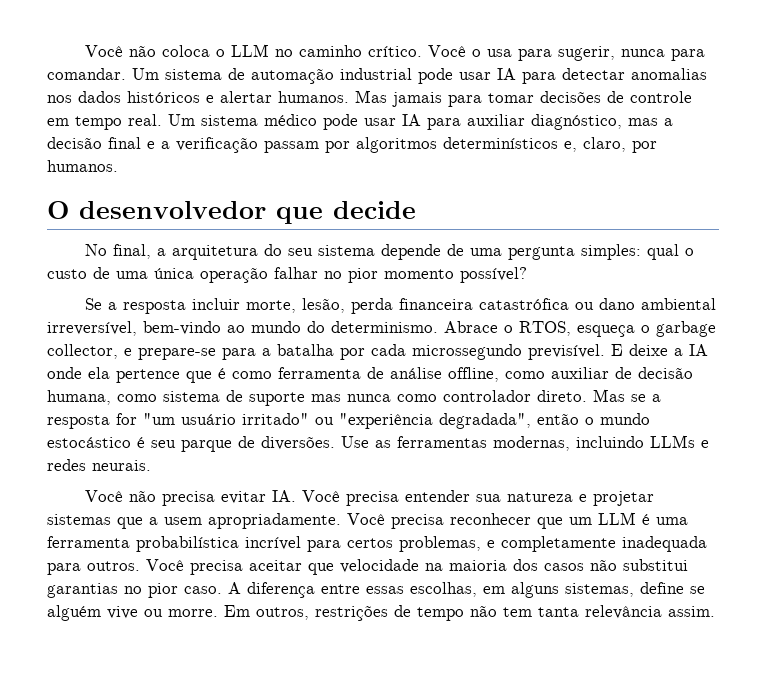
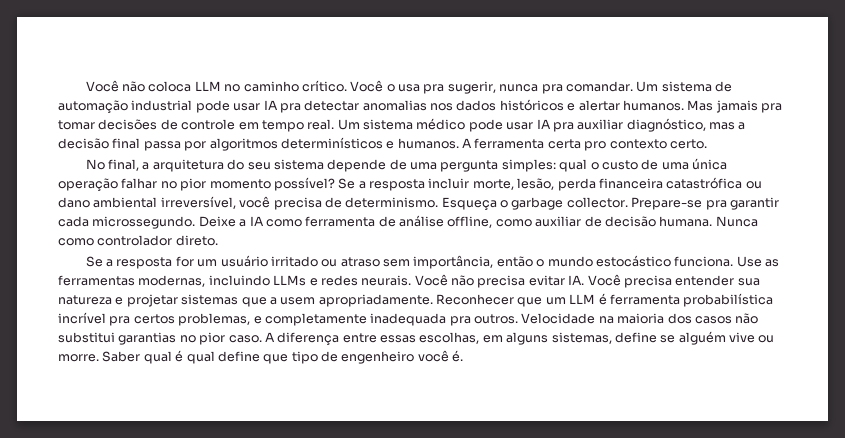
- Você não coloca o LLM no caminho crítico.
+ Você não coloca LLM no caminho crítico.
- Você o usa para sugerir, nunca para comandar.
+ Você o usa pra sugerir, nunca pra comandar.
- Um sistema de automação industrial pode usar IA para detectar anomalias nos dados históricos e alertar humanos.
+ Um sistema de automação industrial pode usar IA pra detectar anomalias nos dados históricos e alertar humanos.
- Mas jamais para tomar decisões de controle em tempo real.
+ Mas jamais pra tomar decisões de controle em tempo real.
- Um sistema médico pode usar IA para auxiliar diagnóstico, mas a decisão final e a verificação passam por algoritmos determinísticos e, claro, por humanos.
- O desenvolvedor que decide
+ Um sistema médico pode usar IA pra auxiliar diagnóstico, mas a decisão final passa por algoritmos determinísticos e humanos. A ferramenta certa pro contexto certo.
- No final, a arquitetura do seu sistema depende de uma pergunta simples: qual o custo de uma única operação falhar no pior momento possível?
- Se a resposta incluir morte, lesão, perda financeira catastrófica ou dano ambiental irreversível, bem-vindo ao mundo do determinismo. Abrace o RTOS, esqueça o garbage collector, e prepare-se para a batalha por cada microssegundo previsível. E deixe a IA onde ela pertence que é como ferramenta de análise offline, como auxiliar de decisão humana, como sistema de suporte mas nunca como controlador direto. Mas se a resposta for "um usuário irritado" ou "experiência degradada", então o mundo estocástico é seu parque de diversões.
+ No final, a arquitetura do seu sistema depende de uma pergunta simples: qual o custo de uma única operação falhar no pior momento possível? Se a resposta incluir morte, lesão, perda financeira catastrófica ou dano ambiental irreversível, você precisa de determinismo. Esqueça o garbage collector. Prepare-se pra garantir cada microssegundo. Deixe a IA como ferramenta de análise offline, como auxiliar de decisão humana. Nunca como controlador direto.
+ Se a resposta for um usuário irritado ou atraso sem importância, então o mundo estocástico funciona.
- Use as ferramentas modernas, incluindo LLMs e redes neurais.
- Você não precisa evitar IA. Você precisa entender sua natureza e projetar sistemas que a usem apropriadamente.
+ Use as ferramentas modernas, incluindo LLMs e redes neurais. Você não precisa evitar IA. Você precisa entender sua natureza e projetar sistemas que a usem apropriadamente.
- Você precisa reconhecer que um LLM é uma ferramenta probabilística incrível para certos problemas, e completamente inadequada para outros. Você precisa aceitar que velocidade na maioria dos casos não substitui garantias no pior caso.
+ Reconhecer que um LLM é ferramenta probabilística incrível pra certos problemas, e completamente inadequada pra outros. Velocidade na maioria dos casos não substitui garantias no pior caso.
- Em outros, restrições de tempo não tem tanta relevância assim.
+ Saber qual é qual define que tipo de engenheiro você é.

